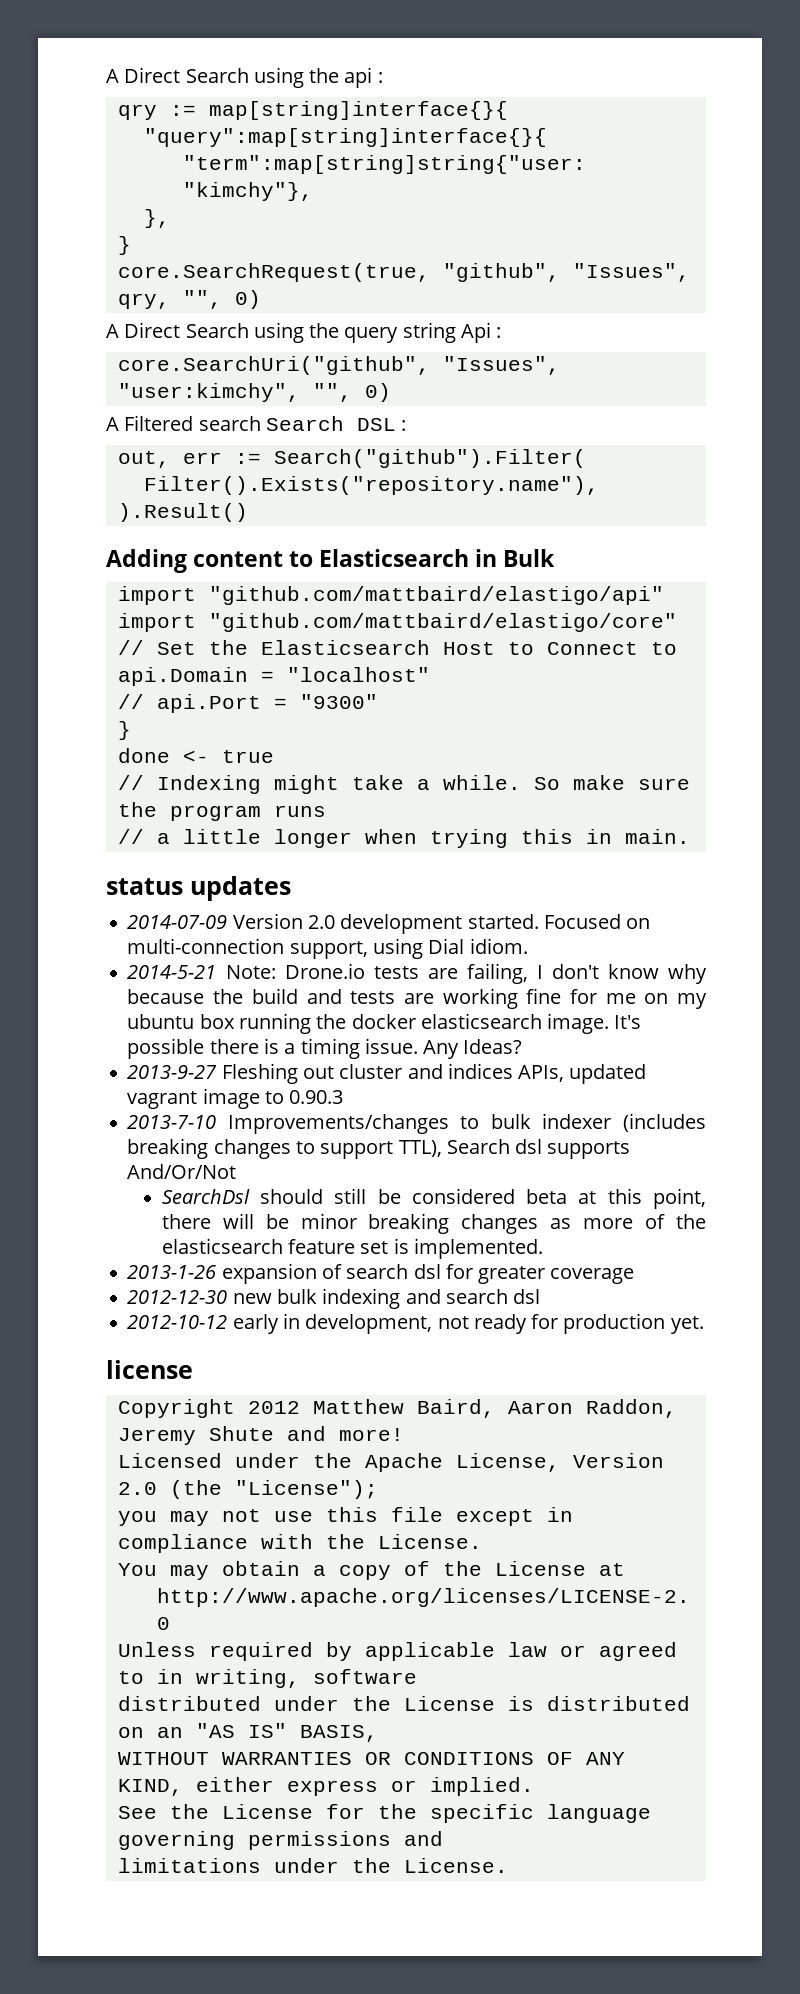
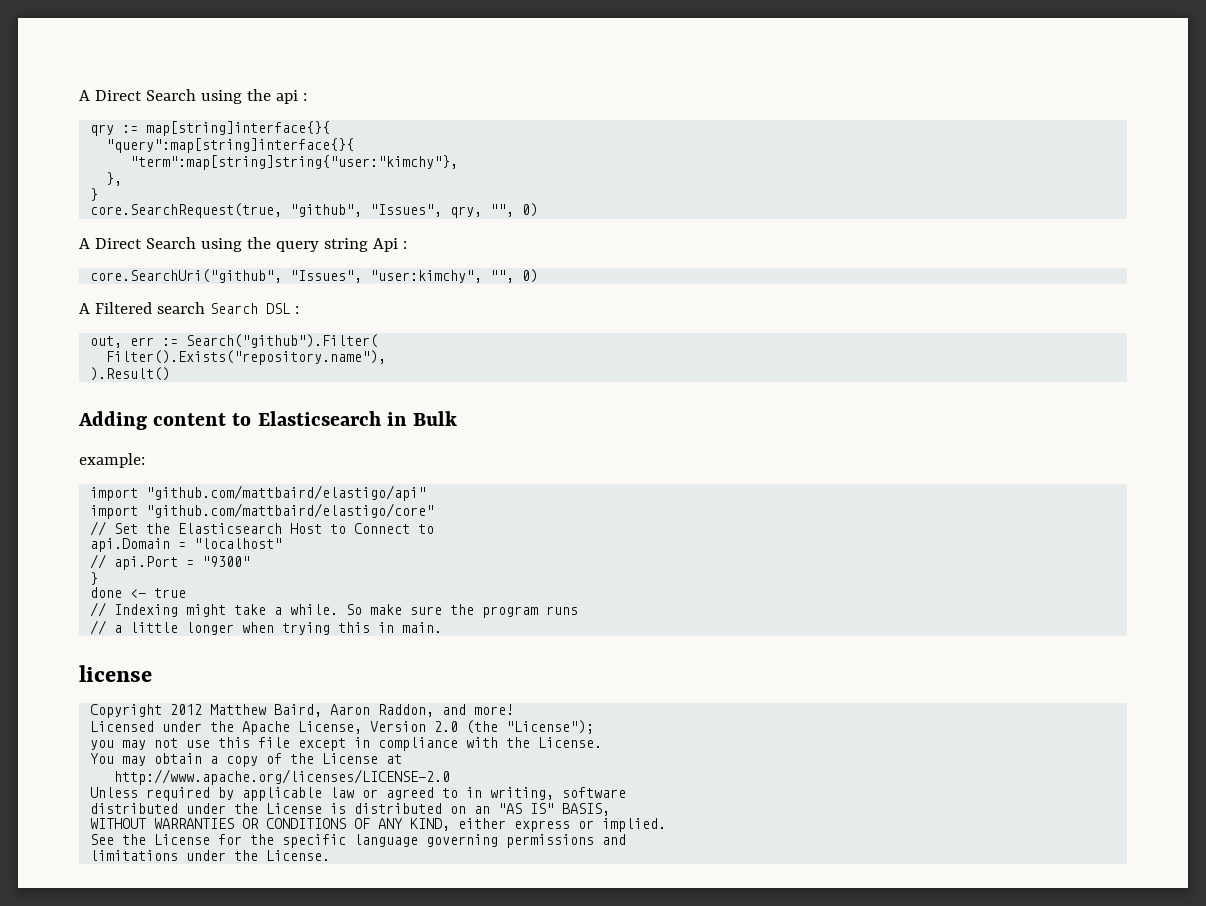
+ example:
- status updates
- 2014-07-09 Version 2.0 development started. Focused on multi-connection support, using Dial idiom.
- 2014-5-21 Note: Drone.io tests are failing, I don't know why because the build and tests are working fine for me on my ubuntu box running the docker elasticsearch image. It's possible there is a timing issue. Any Ideas?
- 2013-9-27 Fleshing out cluster and indices APIs, updated vagrant image to 0.90.3
- 2013-7-10 Improvements/changes to bulk indexer (includes breaking changes to support TTL), Search dsl supports And/Or/Not
- SearchDsl should still be considered beta at this point, there will be minor breaking changes as more of the elasticsearch feature set is implemented.
- 2013-1-26 expansion of search dsl for greater coverage
- 2012-12-30 new bulk indexing and search dsl
- 2012-10-12 early in development, not ready for production yet.
- Copyright 2012 Matthew Baird, Aaron Raddon, Jeremy Shute and more!
+ Copyright 2012 Matthew Baird, Aaron Raddon, and more!

